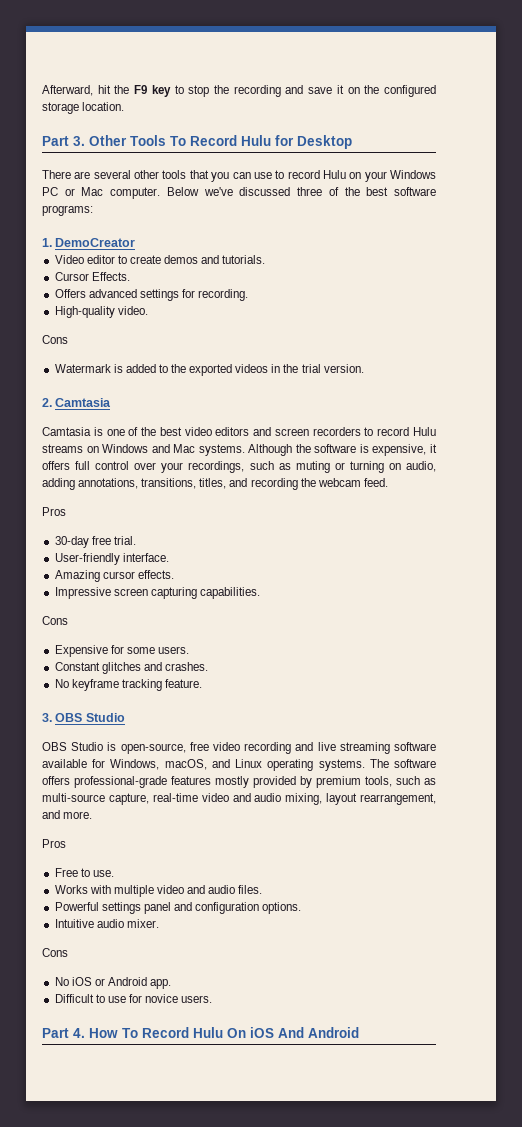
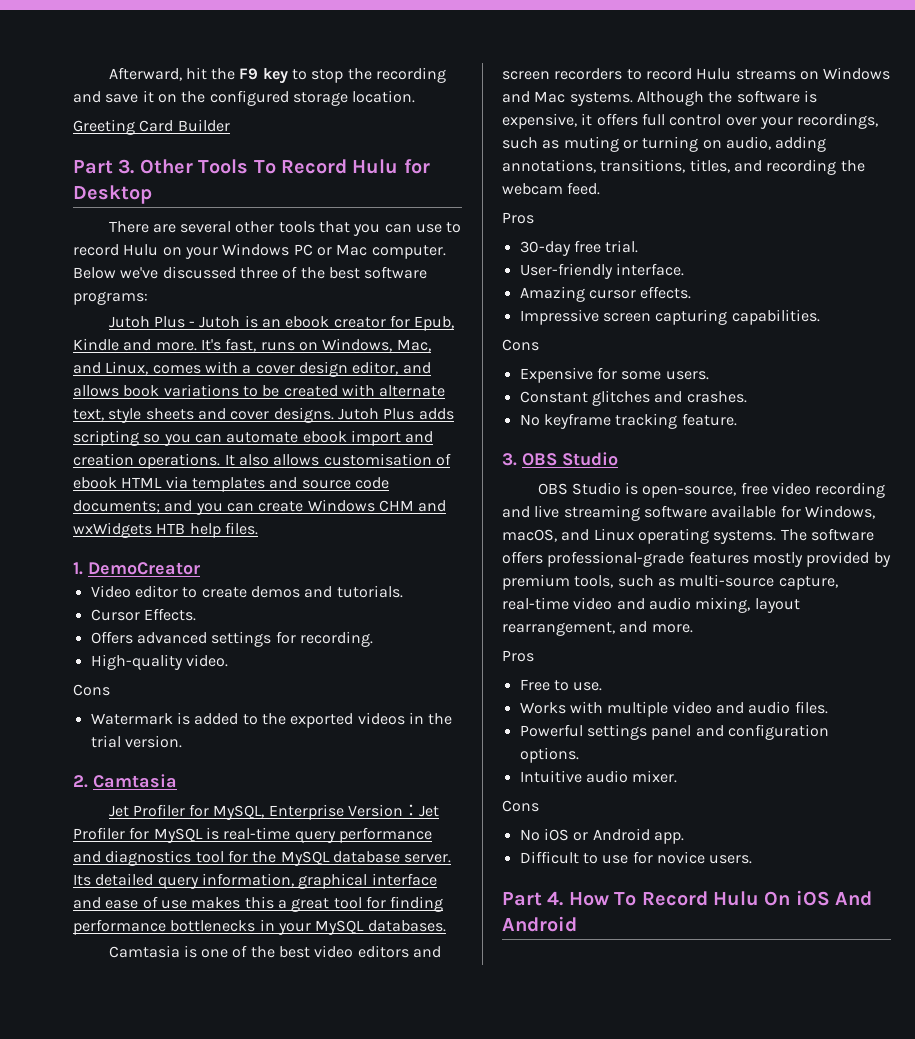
+ Greeting Card Builder
+ Jutoh Plus - Jutoh is an ebook creator for Epub, Kindle and more. It's fast, runs on Windows, Mac, and Linux, comes with a cover design editor, and allows book variations to be created with alternate text, style sheets and cover designs. Jutoh Plus adds scripting so you can automate ebook import and creation operations. It also allows customisation of ebook HTML via templates and source code documents; and you can create Windows CHM and wxWidgets HTB help files.
+ Jet Profiler for MySQL, Enterprise Version：Jet Profiler for MySQL is real-time query performance and diagnostics tool for the MySQL database server. Its detailed query information, graphical interface and ease of use makes this a great tool for finding performance bottlenecks in your MySQL databases.

